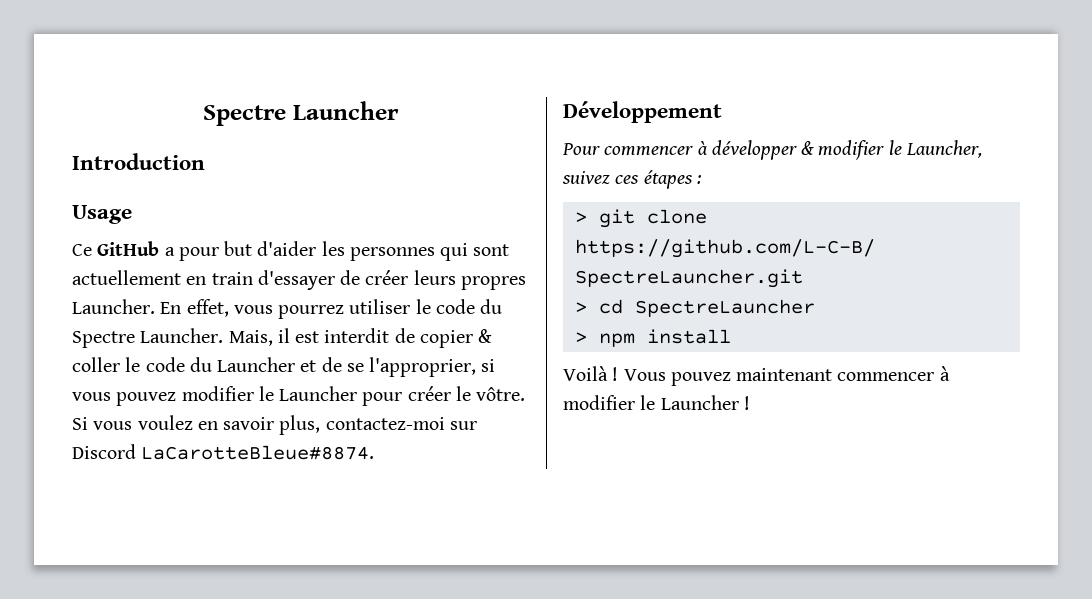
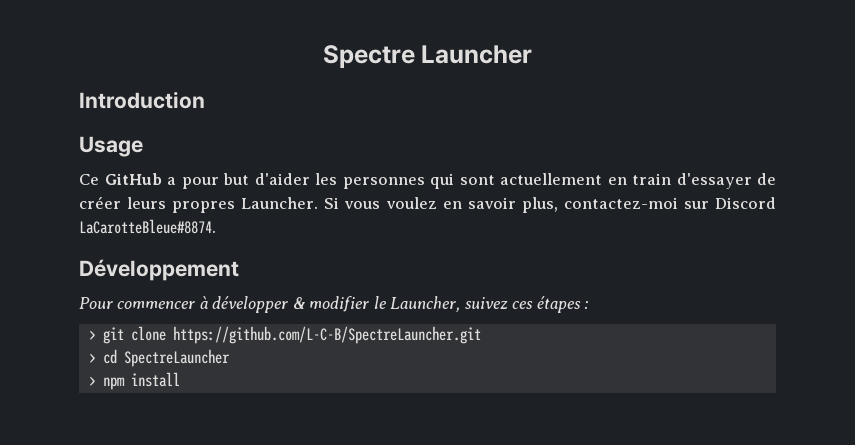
- En effet, vous pourrez utiliser le code du Spectre Launcher. Mais, il est interdit de copier & coller le code du Launcher et de se l'approprier, si vous pouvez modifier le Launcher pour créer le vôtre.
- Voilà ! Vous pouvez maintenant commencer à modifier le Launcher !

